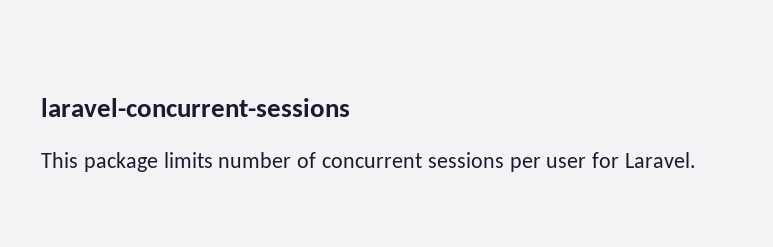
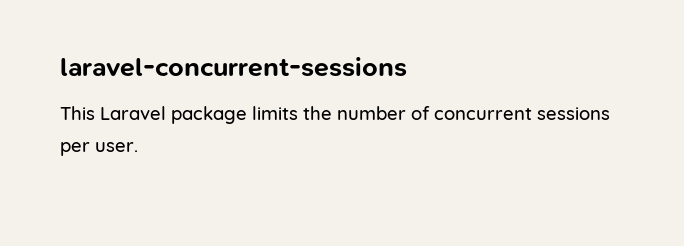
- This package limits number of concurrent sessions per user for Laravel.
+ This Laravel package limits the number of concurrent sessions per user.

